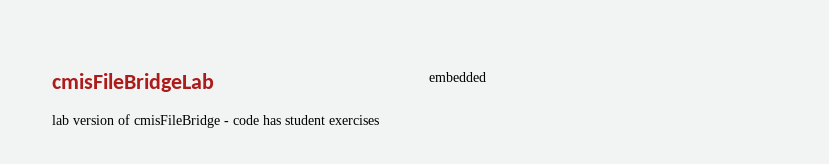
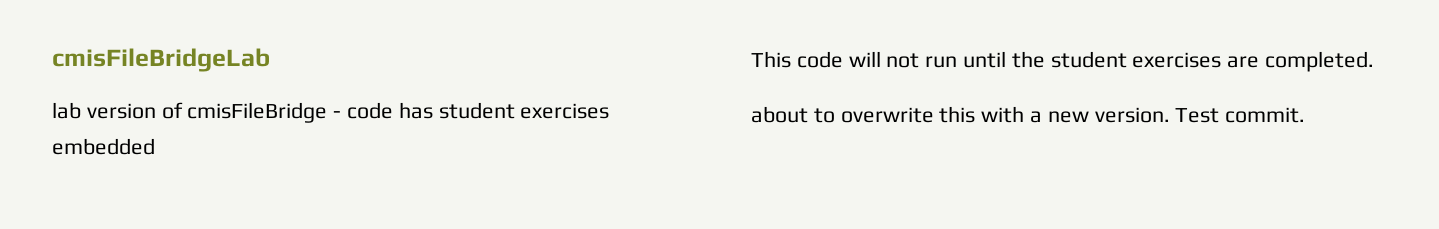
+ This code will not run until the student exercises are completed.
+ about to overwrite this with a new version. Test commit.

